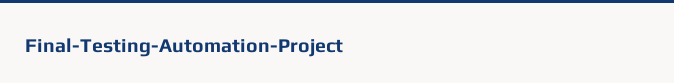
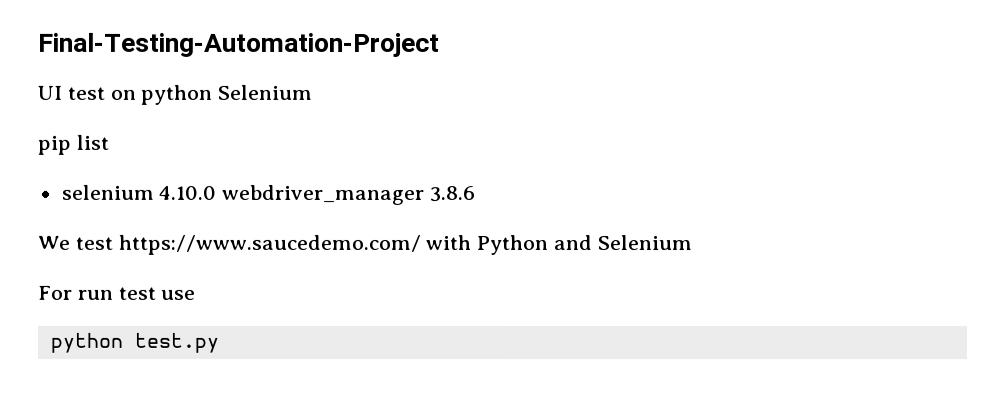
+ UI test on python Selenium
+ pip list
+ selenium 4.10.0 webdriver_manager 3.8.6
+ We test https://www.saucedemo.com/ with Python and Selenium
+ For run test use
+ python test.py

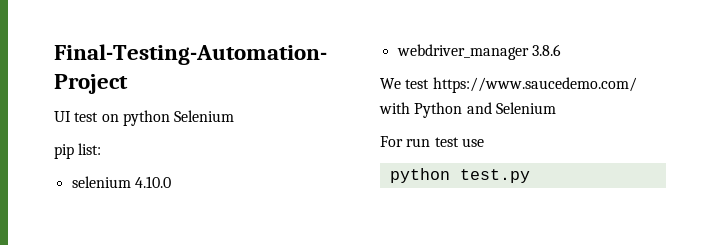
- pip list
+ pip list:
- selenium 4.10.0 webdriver_manager 3.8.6
+ selenium 4.10.0
+ webdriver_manager 3.8.6

